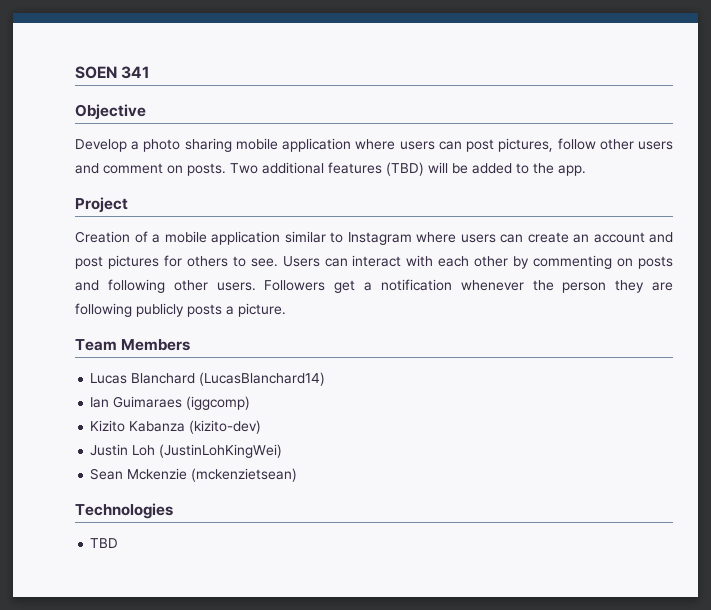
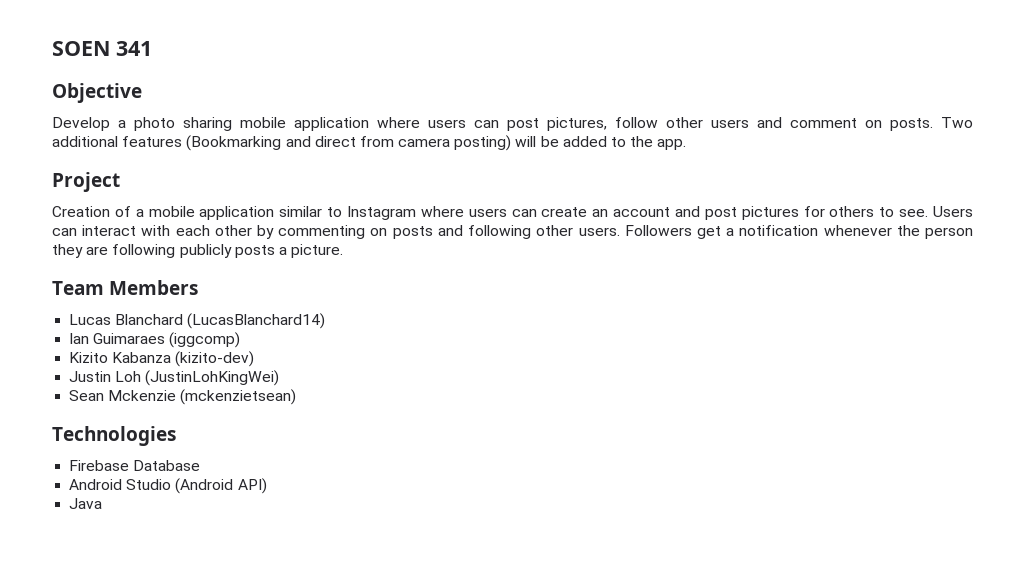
- Two additional features (TBD) will be added to the app.
+ Two additional features (Bookmarking and direct from camera posting) will be added to the app.
- TBD
+ Firebase Database
+ Android Studio (Android API)
+ Java

